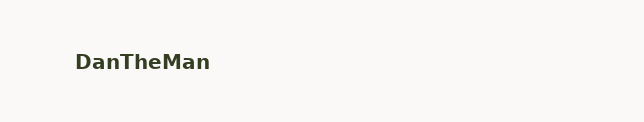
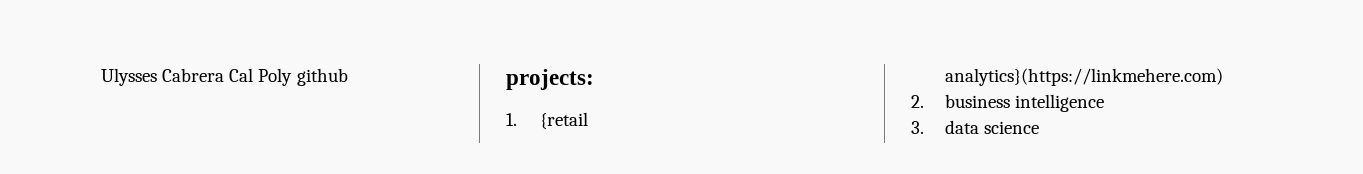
- DanTheMan
+ Ulysses Cabrera Cal Poly github
+ projects:
+ 1. {retail analytics}(https://linkmehere.com)
+ 2. business intelligence
+ 3. data science

